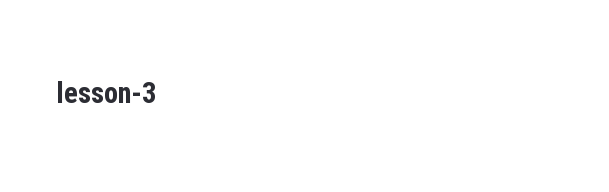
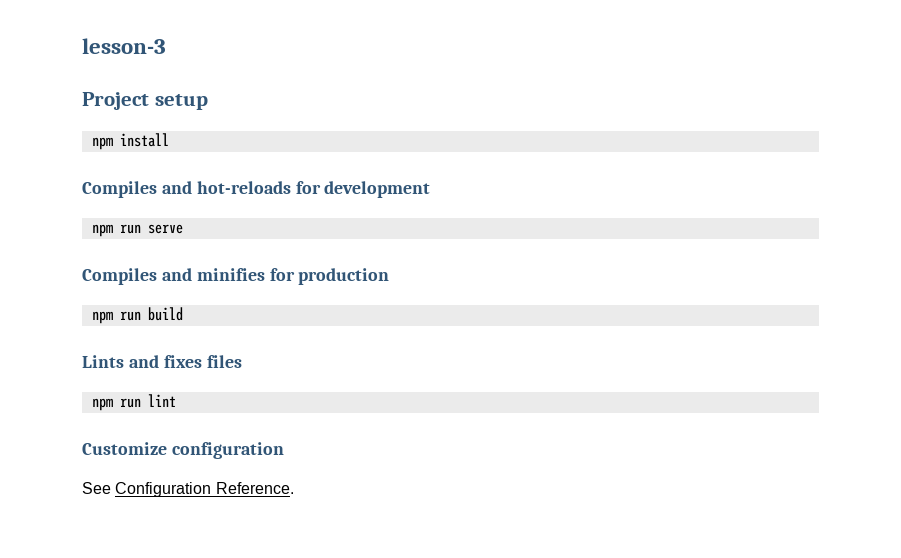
+ Project setup
+ npm install
+ Compiles and hot-reloads for development
+ npm run serve
+ Compiles and minifies for production
+ npm run build
+ Lints and fixes files
+ npm run lint
+ Customize configuration
+ See Configuration Reference.

